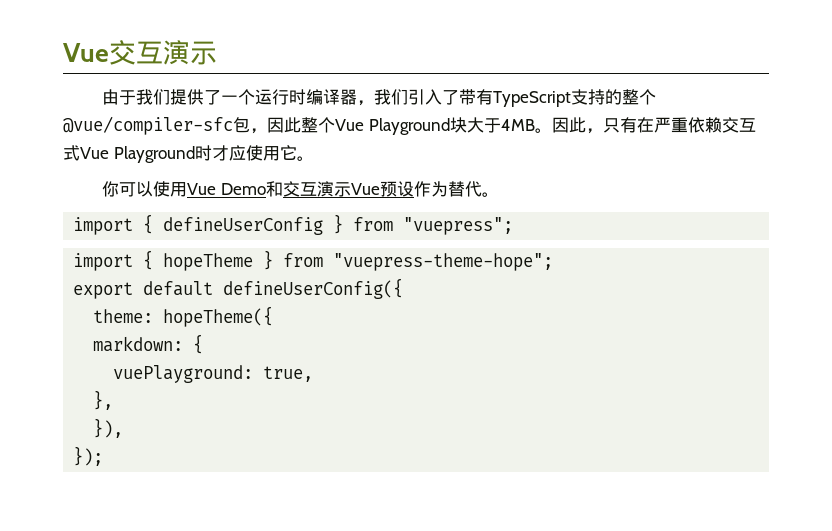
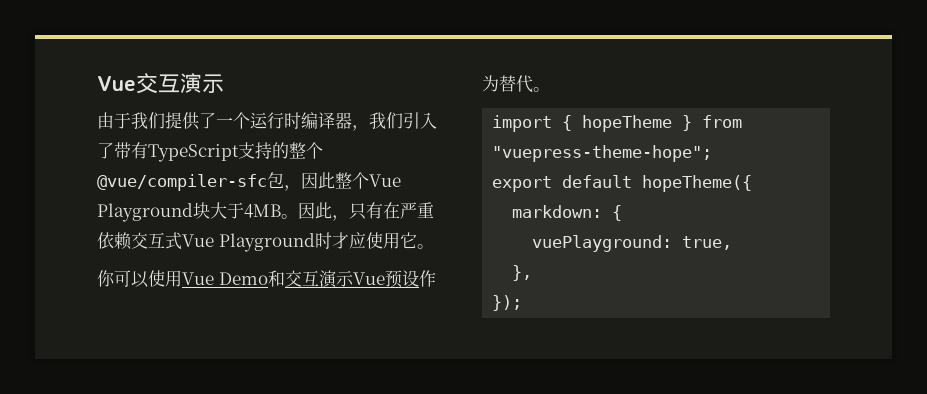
- import { defineUserConfig } from "vuepress";
- export default defineUserConfig({
- theme: hopeTheme({
+ export default hopeTheme({
- }),

